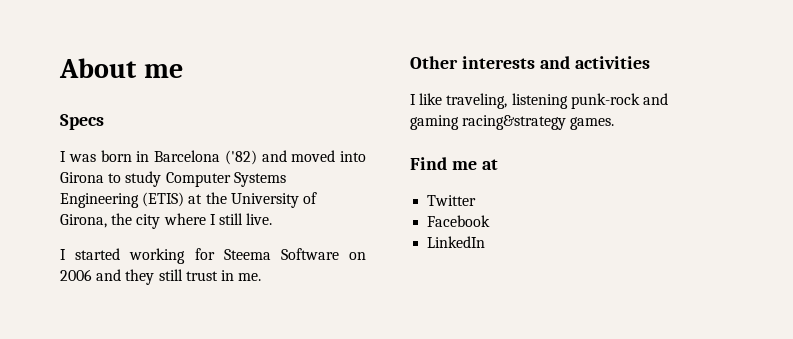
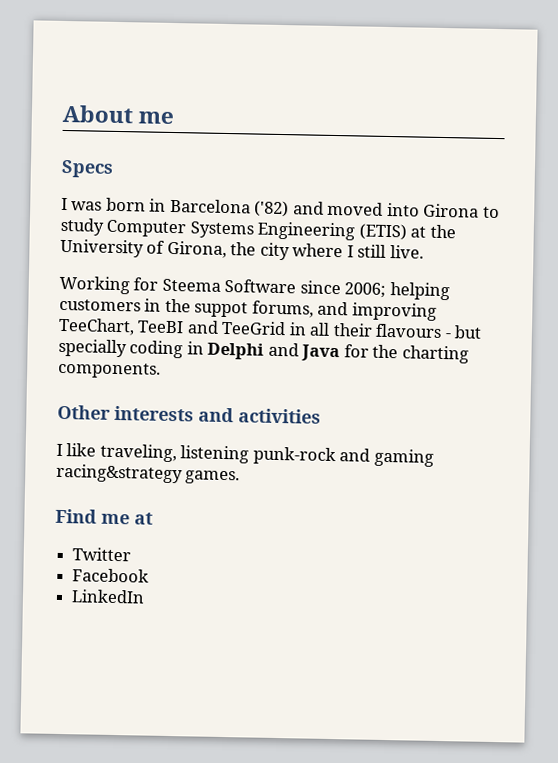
- I started working for Steema Software on 2006 and they still trust in me.
+ Working for Steema Software since 2006; helping customers in the suppot forums, and improving TeeChart, TeeBI and TeeGrid in all their flavours - but specially coding in Delphi and Java for the charting components.

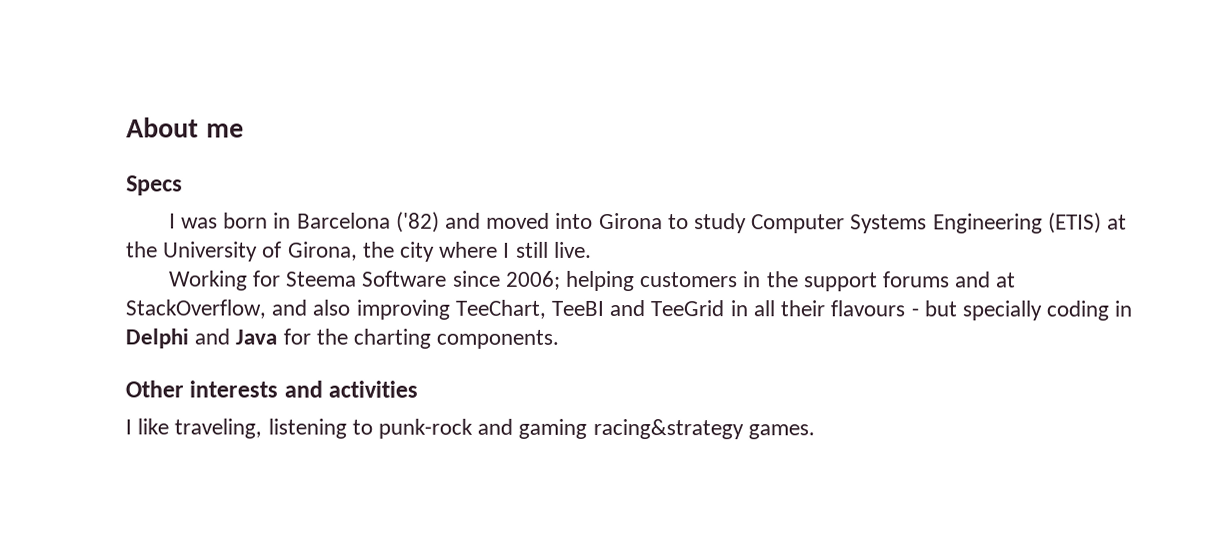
- Working for Steema Software since 2006; helping customers in the suppot forums, and improving TeeChart, TeeBI and TeeGrid in all their flavours - but specially coding in Delphi and Java for the charting components.
+ Working for Steema Software since 2006; helping customers in the support forums and at StackOverflow, and also improving TeeChart, TeeBI and TeeGrid in all their flavours - but specially coding in Delphi and Java for the charting components.
- I like traveling, listening punk-rock and gaming racing&strategy games.
+ I like traveling, listening to punk-rock and gaming racing&strategy games.
- Find me at
- Twitter
- Facebook
- LinkedIn

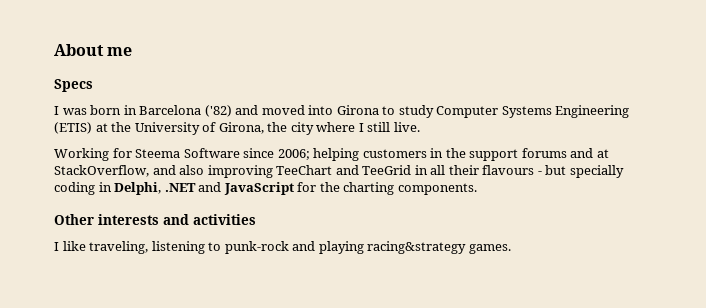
- Working for Steema Software since 2006; helping customers in the support forums and at StackOverflow, and also improving TeeChart, TeeBI and TeeGrid in all their flavours - but specially coding in Delphi and Java for the charting components.
+ Working for Steema Software since 2006; helping customers in the support forums and at StackOverflow, and also improving TeeChart and TeeGrid in all their flavours - but specially coding in Delphi, .NET and JavaScript for the charting components.
- I like traveling, listening to punk-rock and gaming racing&strategy games.
+ I like traveling, listening to punk-rock and playing racing&strategy games.

